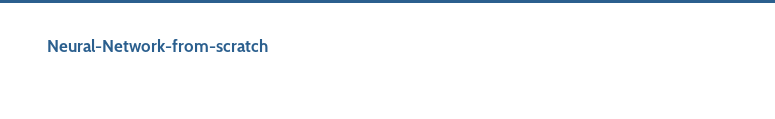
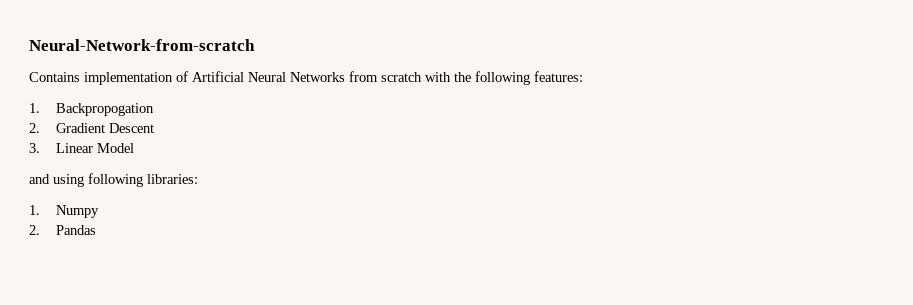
+ Contains implementation of Artificial Neural Networks from scratch with the following features:
+ 1. Backpropogation
+ 2. Gradient Descent
+ 3. Linear Model
+ and using following libraries:
+ 1. Numpy
+ 2. Pandas

